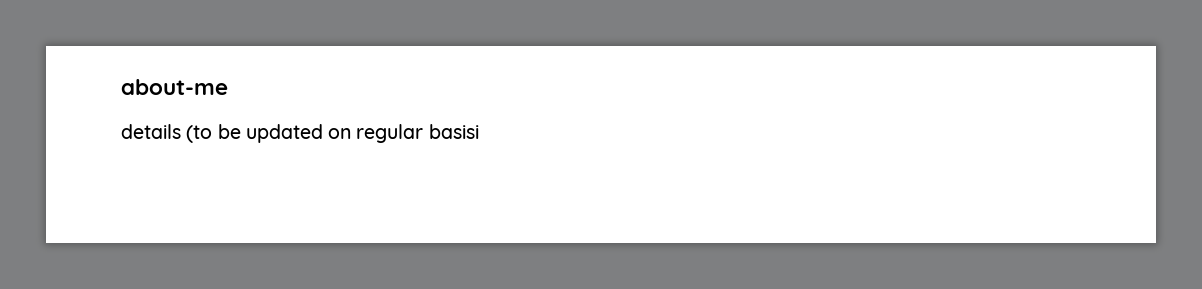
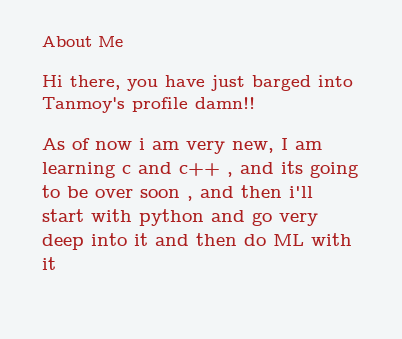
- about-me
- details (to be updated on regular basisi
+ About Me
+ Hi there, you have just barged into Tanmoy's profile damn!!
+ As of now i am very new, I am learning c and c++ , and its going to be over soon , and then i'll start with python and go very deep into it and then do ML with it

